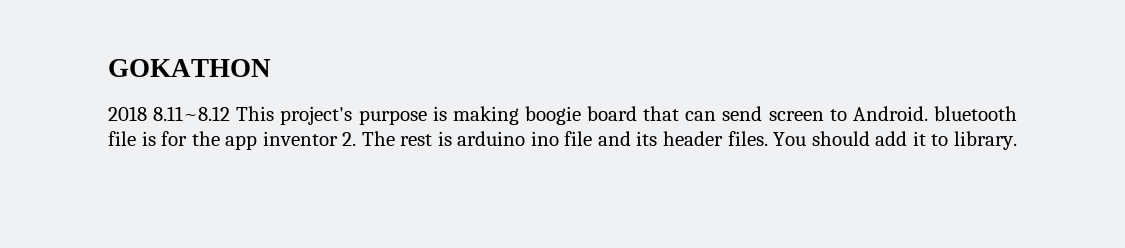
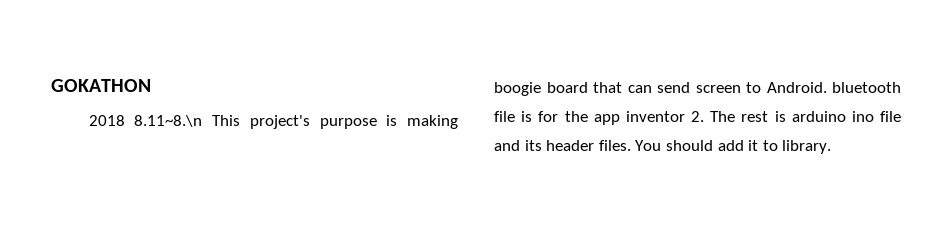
- 2018 8.11~8.12 This project's purpose is making boogie board that can send screen to Android. bluetooth file is for the app inventor 2. The rest is arduino ino file and its header files.
+ 2018 8.11~8.\n This project's purpose is making boogie board that can send screen to Android. bluetooth file is for the app inventor 2. The rest is arduino ino file and its header files.

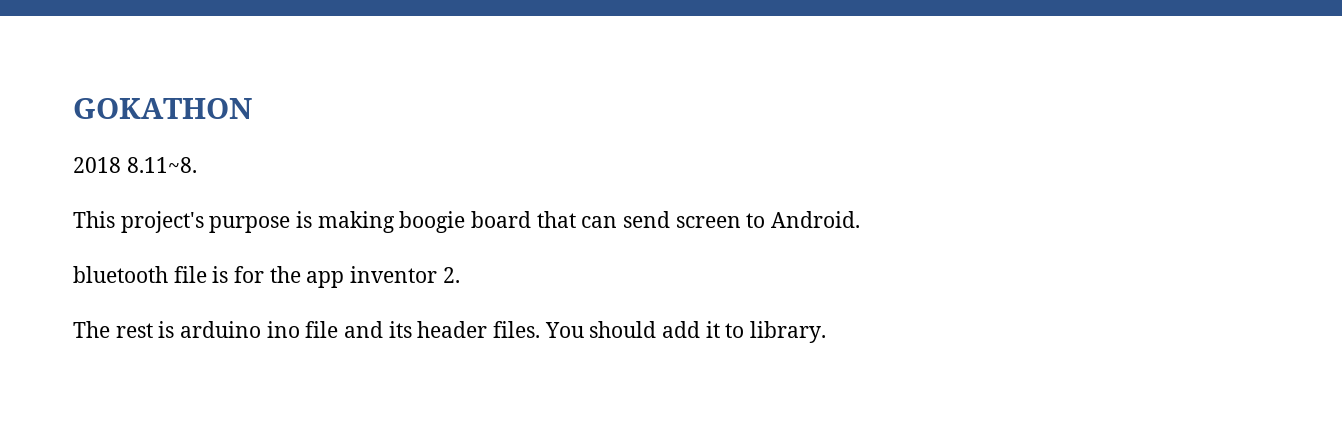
- 2018 8.11~8.\n This project's purpose is making boogie board that can send screen to Android. bluetooth file is for the app inventor 2. The rest is arduino ino file and its header files.
+ 2018 8.11~8.
+ This project's purpose is making boogie board that can send screen to Android.
+ bluetooth file is for the app inventor 2.
+ The rest is arduino ino file and its header files.

